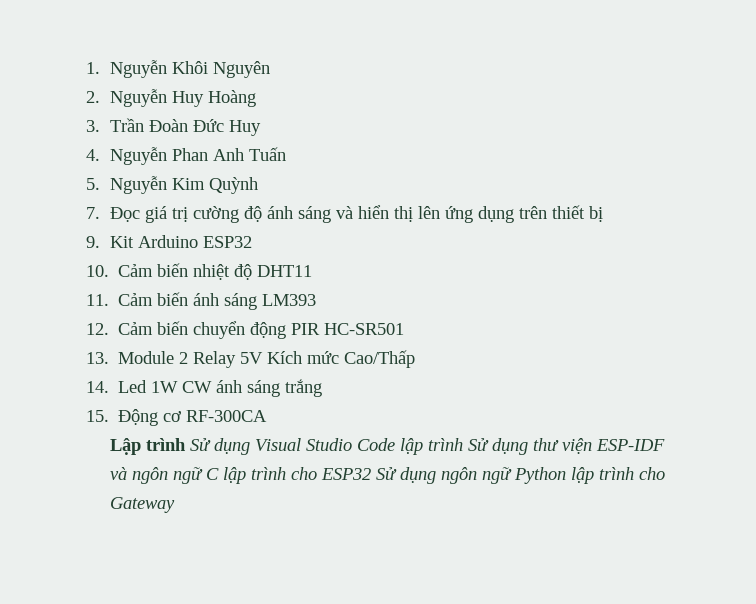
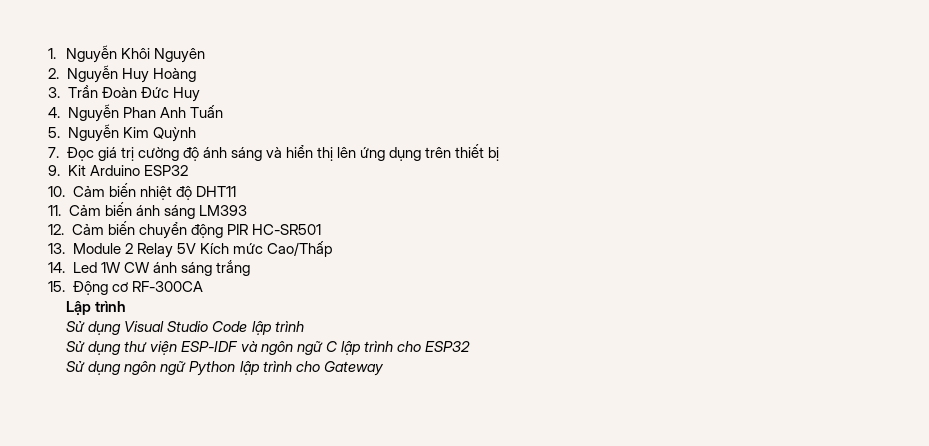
- Lập trình Sử dụng Visual Studio Code lập trình Sử dụng thư viện ESP-IDF và ngôn ngữ C lập trình cho ESP32 Sử dụng ngôn ngữ Python lập trình cho Gateway
+ Lập trình
+ Sử dụng Visual Studio Code lập trình
+ Sử dụng thư viện ESP-IDF và ngôn ngữ C lập trình cho ESP32
+ Sử dụng ngôn ngữ Python lập trình cho Gateway

